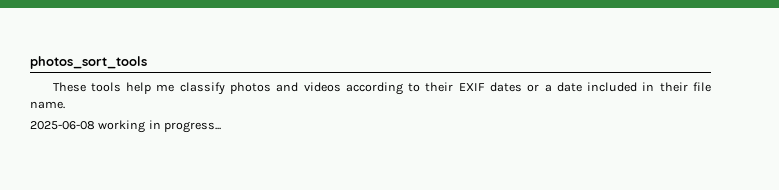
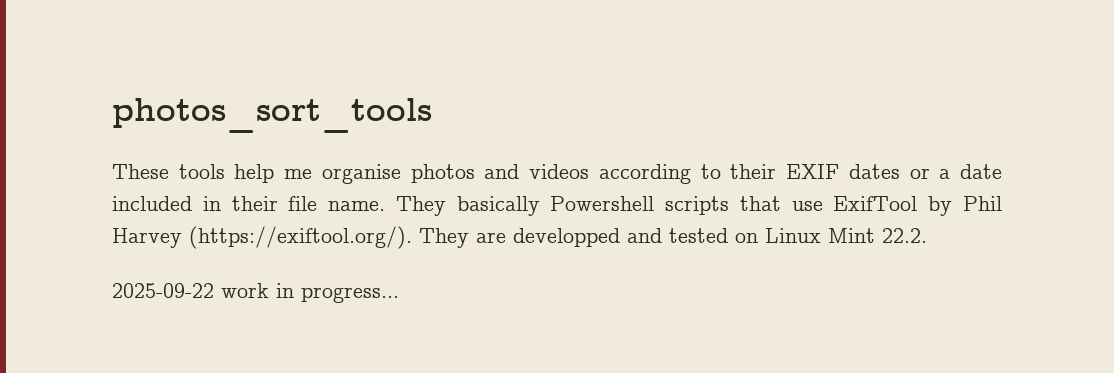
- These tools help me classify photos and videos according to their EXIF dates or a date included in their file name.
- 2025-06-08 working in progress...
+ These tools help me organise photos and videos according to their EXIF dates or a date included in their file name. They basically Powershell scripts that use ExifTool by Phil Harvey (https://exiftool.org/). They are developped and tested on Linux Mint 22.2.
+ 2025-09-22 work in progress...

